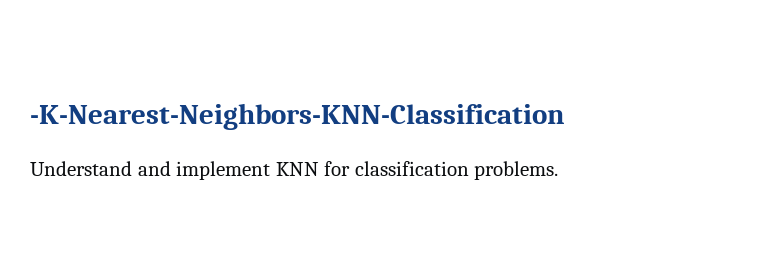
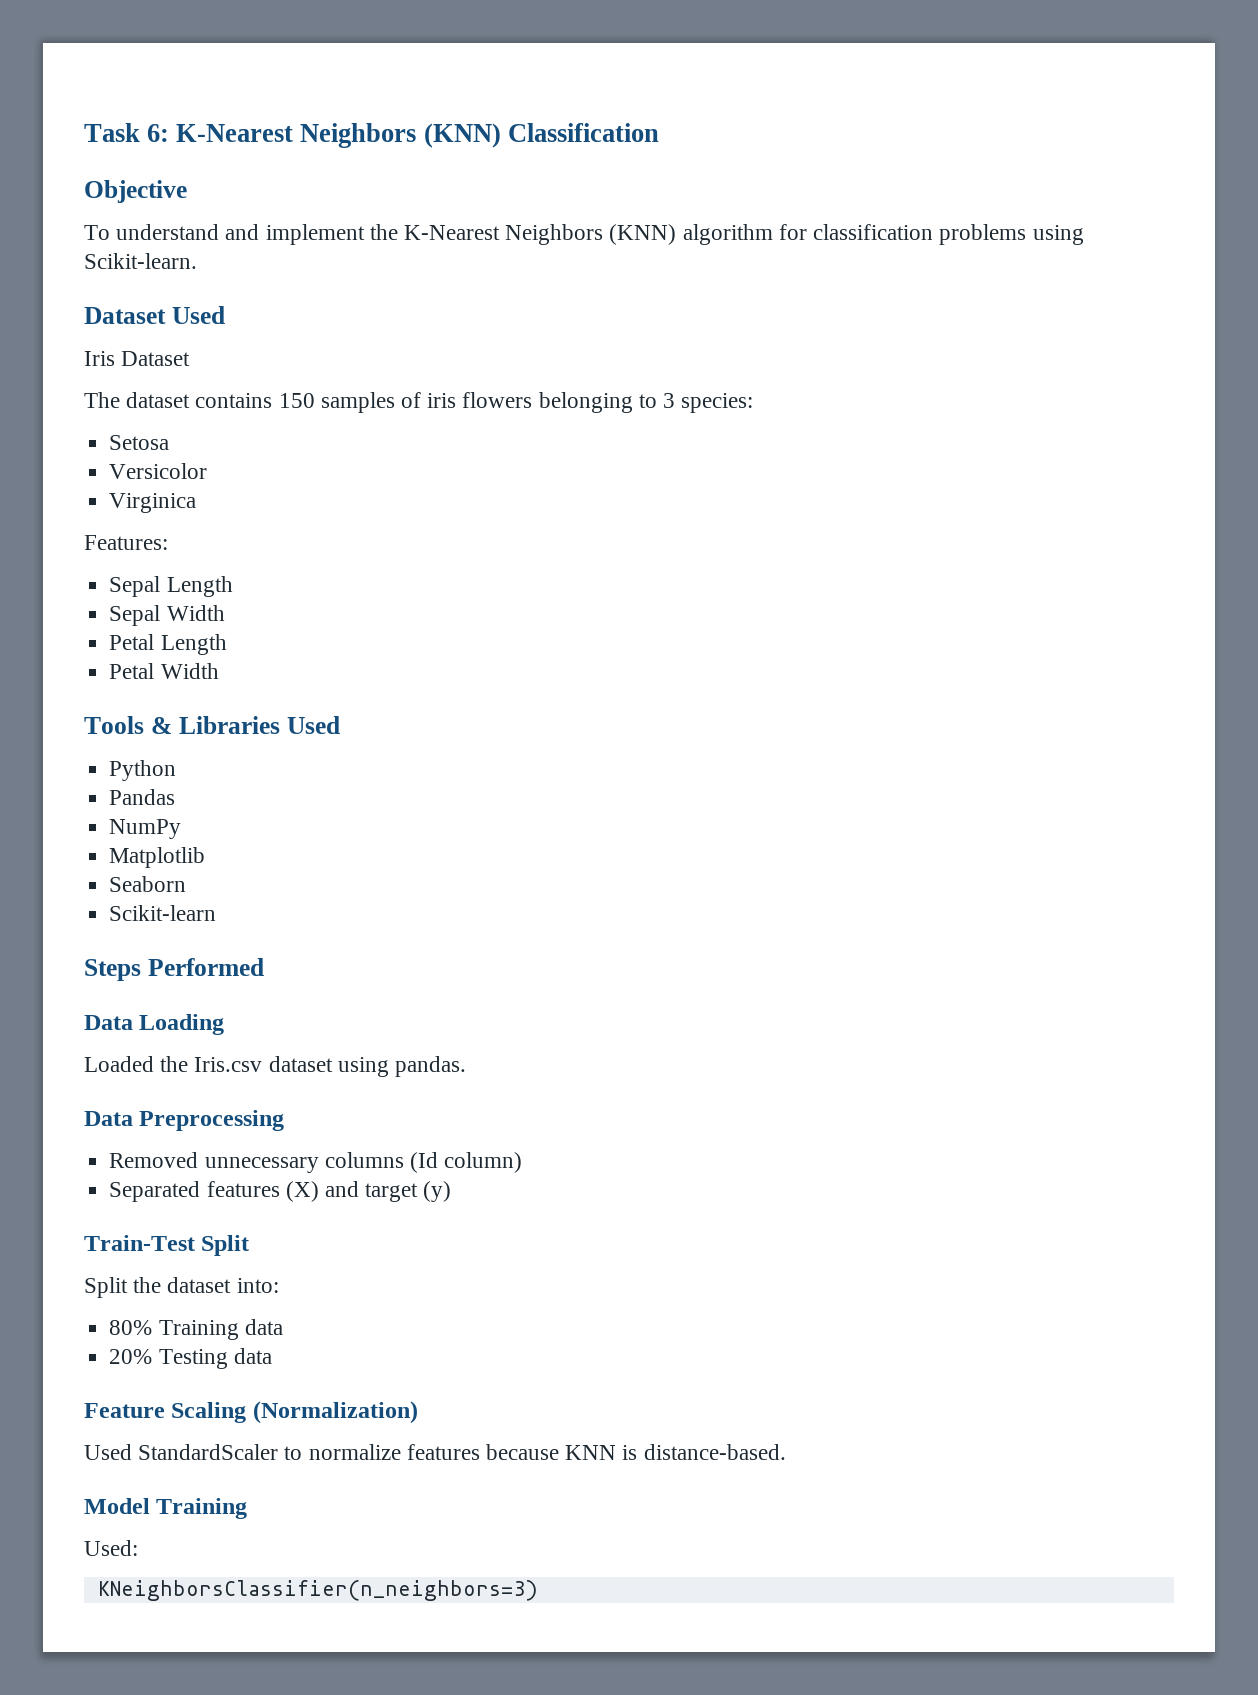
- -K-Nearest-Neighbors-KNN-Classification
- Understand and implement KNN for classification problems.
+ Task 6: K-Nearest Neighbors (KNN) Classification
+ Objective
+ To understand and implement the K-Nearest Neighbors (KNN) algorithm for classification problems using Scikit-learn.
+ Dataset Used
+ Iris Dataset
+ The dataset contains 150 samples of iris flowers belonging to 3 species:
+ Setosa
+ Versicolor
+ Virginica
+ Features:
+ Sepal Length
+ Sepal Width
+ Petal Length
+ Petal Width
+ Tools & Libraries Used
+ Python
+ Pandas
+ NumPy
+ Matplotlib
+ Seaborn
+ Scikit-learn
+ Steps Performed
+ Data Loading
+ Loaded the Iris.csv dataset using pandas.
+ Data Preprocessing
+ Removed unnecessary columns (Id column)
+ Separated features (X) and target (y)
+ Train-Test Split
+ Split the dataset into:
+ 80% Training data
+ 20% Testing data
+ Feature Scaling (Normalization)
+ Used StandardScaler to normalize features because KNN is distance-based.
+ Model Training
+ Used:
+ KNeighborsClassifier(n_neighbors=3)

